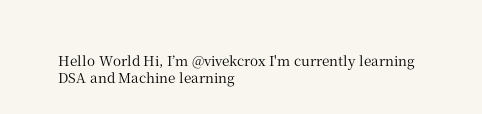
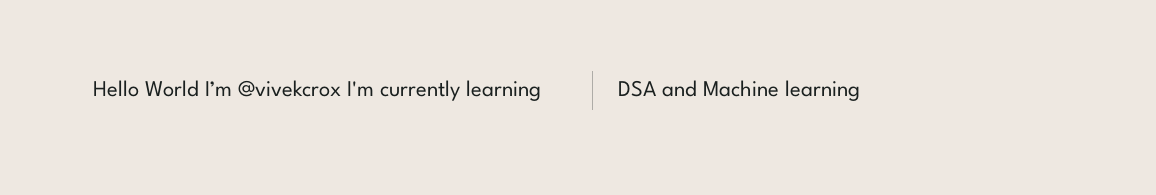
- Hello World Hi, I’m @vivekcrox I'm currently learning DSA and Machine learning
+ Hello World I’m @vivekcrox I'm currently learning DSA and Machine learning

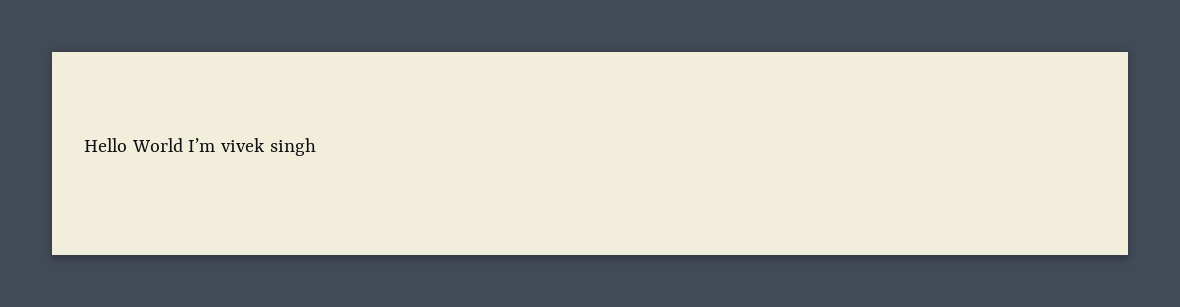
- Hello World I’m @vivekcrox I'm currently learning DSA and Machine learning
+ Hello World I’m vivek singh

